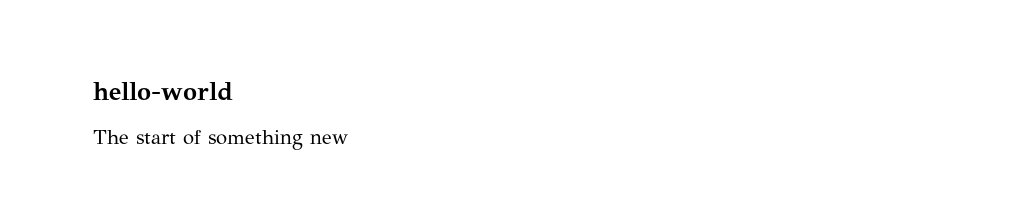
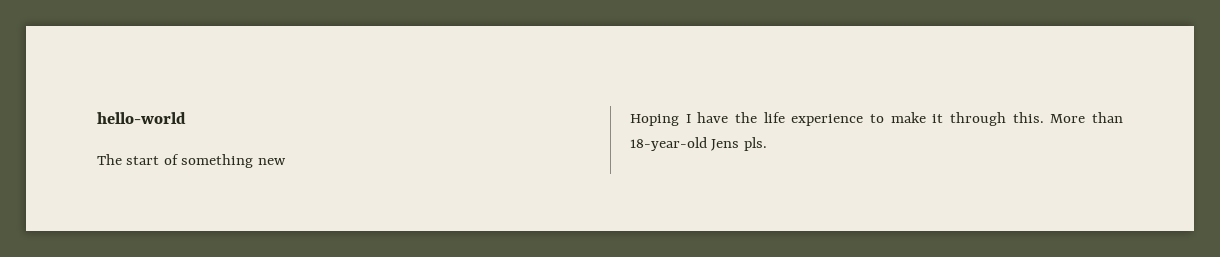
+ Hoping I have the life experience to make it through this. More than 18-year-old Jens pls.

